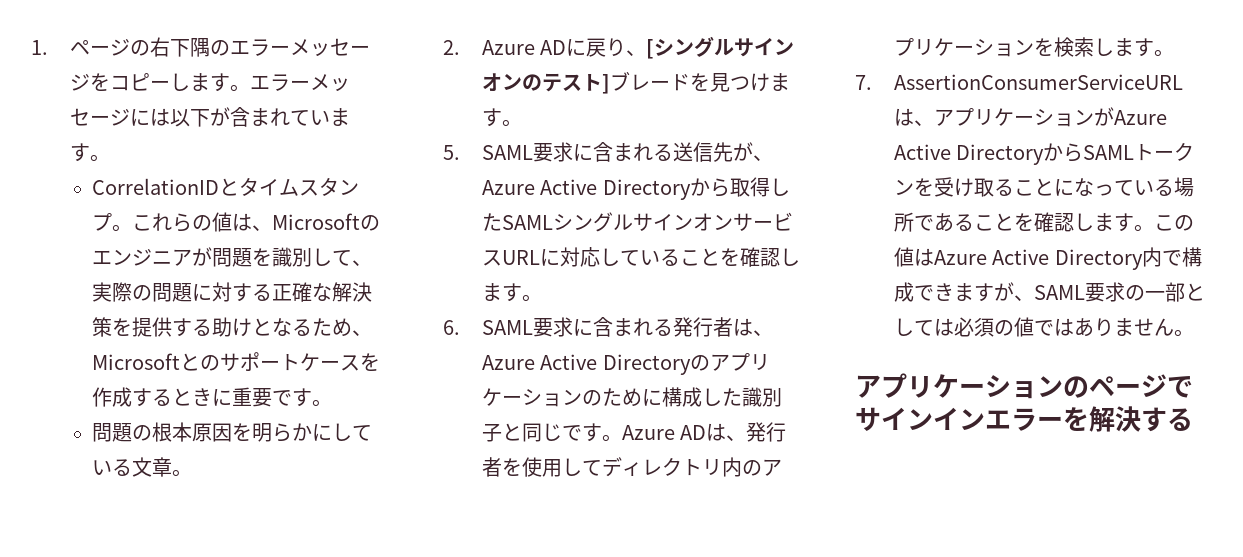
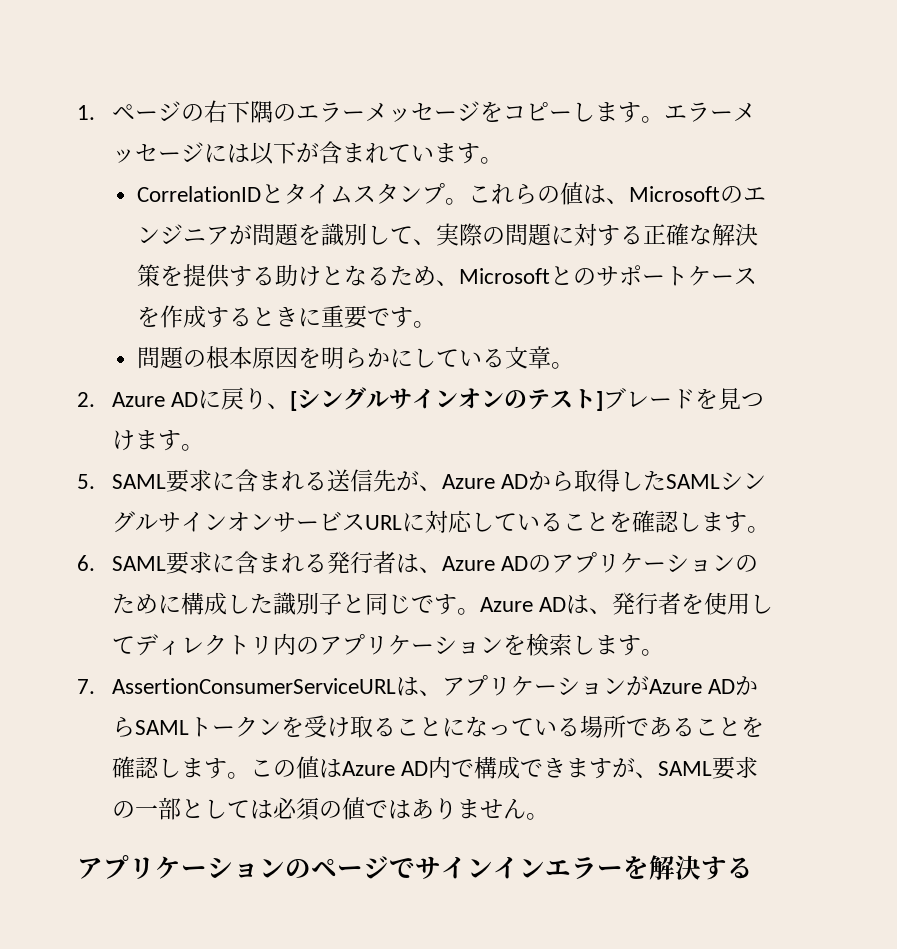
- 5. SAML要求に含まれる送信先が、Azure Active Directoryから取得したSAMLシングルサインオンサービスURLに対応していることを確認します。
+ 5. SAML要求に含まれる送信先が、Azure ADから取得したSAMLシングルサインオンサービスURLに対応していることを確認します。
- 6. SAML要求に含まれる発行者は、Azure Active Directoryのアプリケーションのために構成した識別子と同じです。
+ 6. SAML要求に含まれる発行者は、Azure ADのアプリケーションのために構成した識別子と同じです。
- 7. AssertionConsumerServiceURLは、アプリケーションがAzure Active DirectoryからSAMLトークンを受け取ることになっている場所であることを確認します。
+ 7. AssertionConsumerServiceURLは、アプリケーションがAzure ADからSAMLトークンを受け取ることになっている場所であることを確認します。
- この値はAzure Active Directory内で構成できますが、SAML要求の一部としては必須の値ではありません。
+ この値はAzure AD内で構成できますが、SAML要求の一部としては必須の値ではありません。

